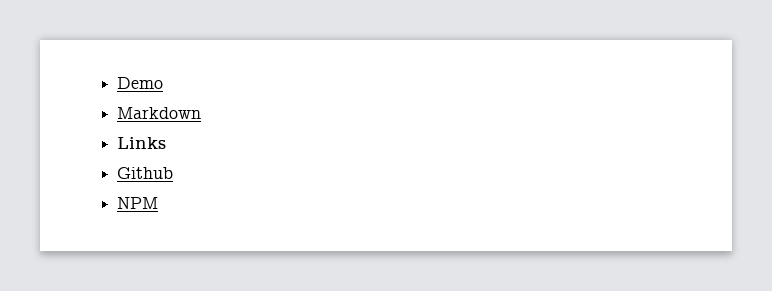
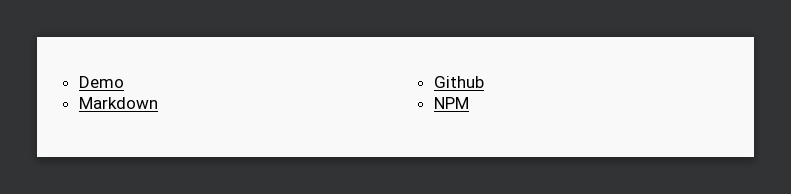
- Links

